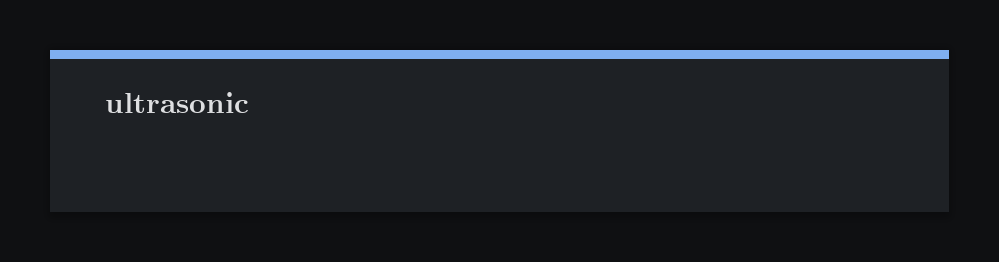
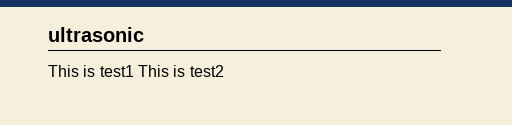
+ This is test1 This is test2

